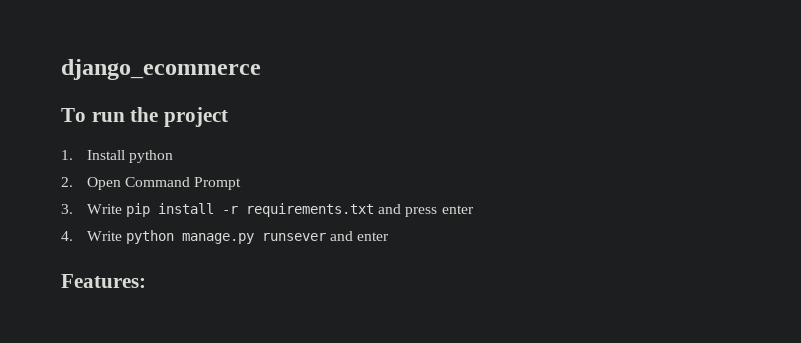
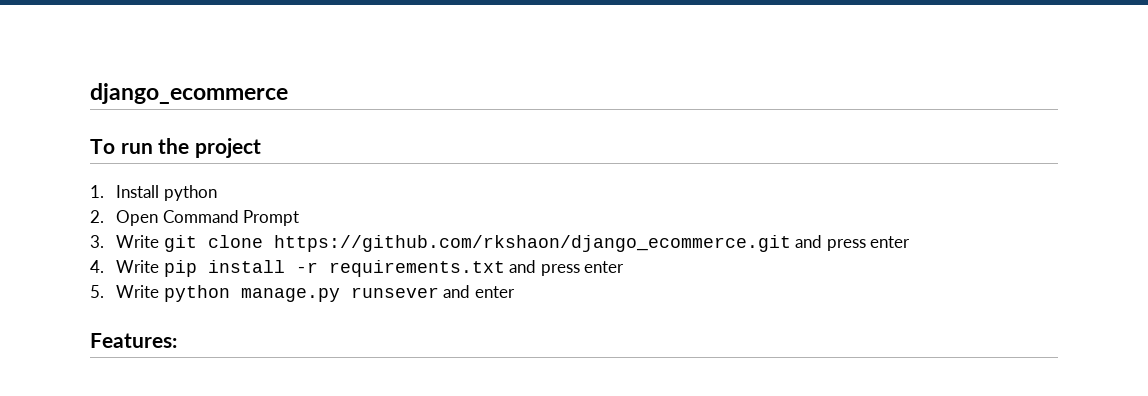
- 3. Write pip install -r requirements.txt and press enter
+ 3. Write git clone https://github.com/rkshaon/django_ecommerce.git and press enter
+ 4. Write pip install -r requirements.txt and press enter
- 4. Write python manage.py runsever and enter
+ 5. Write python manage.py runsever and enter

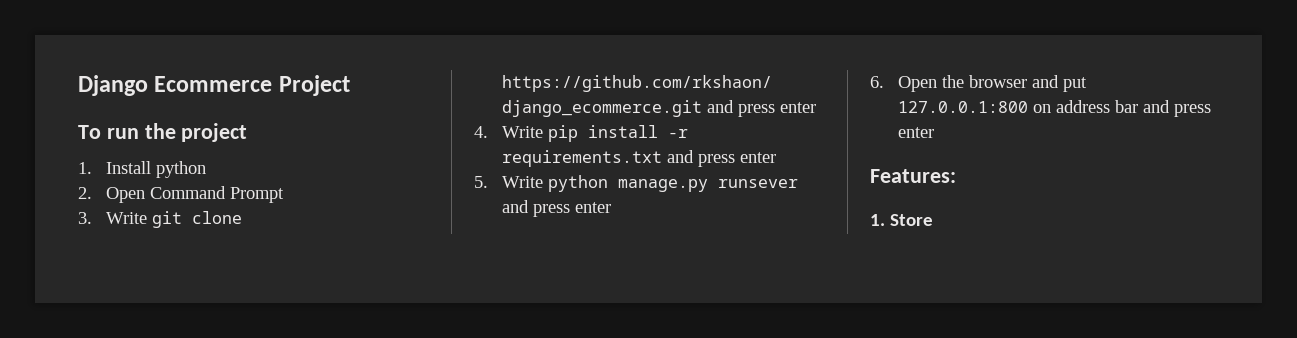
- django_ecommerce
+ Django Ecommerce Project
- 5. Write python manage.py runsever and enter
+ 5. Write python manage.py runsever and press enter
+ 6. Open the browser and put 127.0.0.1:800 on address bar and press enter
+ 1. Store

